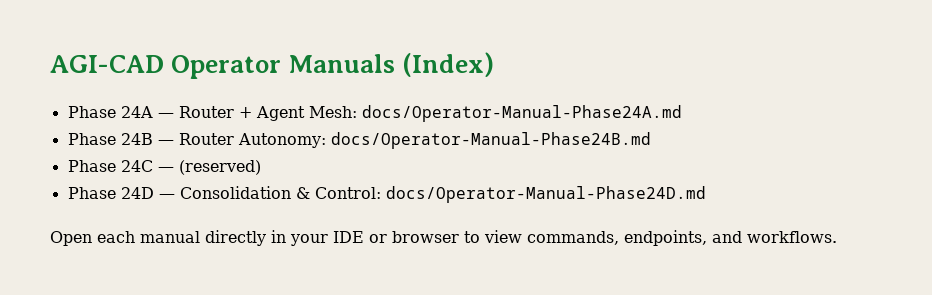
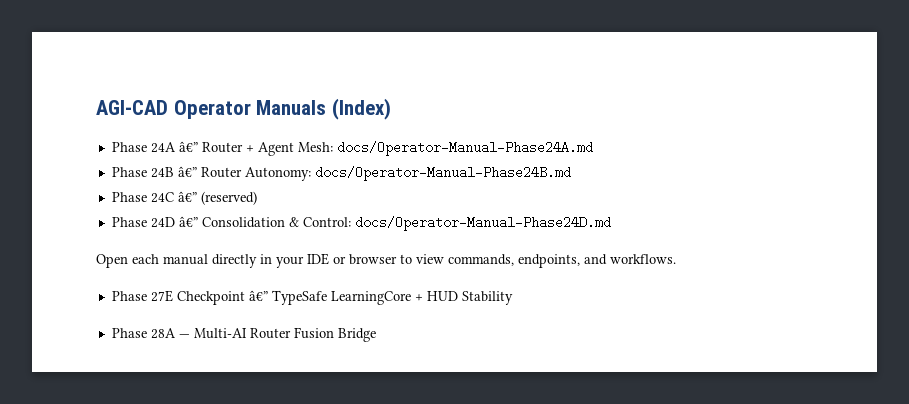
- Phase 24A — Router + Agent Mesh: docs/Operator-Manual-Phase24A.md
+ Phase 24A â€” Router + Agent Mesh: docs/Operator-Manual-Phase24A.md
- Phase 24B — Router Autonomy: docs/Operator-Manual-Phase24B.md
+ Phase 24B â€” Router Autonomy: docs/Operator-Manual-Phase24B.md
- Phase 24C — (reserved)
+ Phase 24C â€” (reserved)
- Phase 24D — Consolidation & Control: docs/Operator-Manual-Phase24D.md
+ Phase 24D â€” Consolidation & Control: docs/Operator-Manual-Phase24D.md
+ Phase 27E Checkpoint â€” TypeSafe LearningCore + HUD Stability
+ Phase 28A — Multi-AI Router Fusion Bridge

